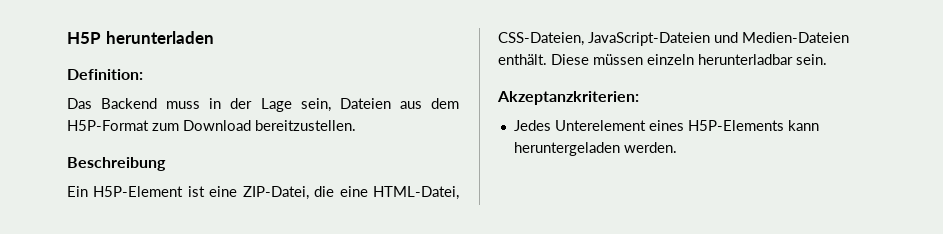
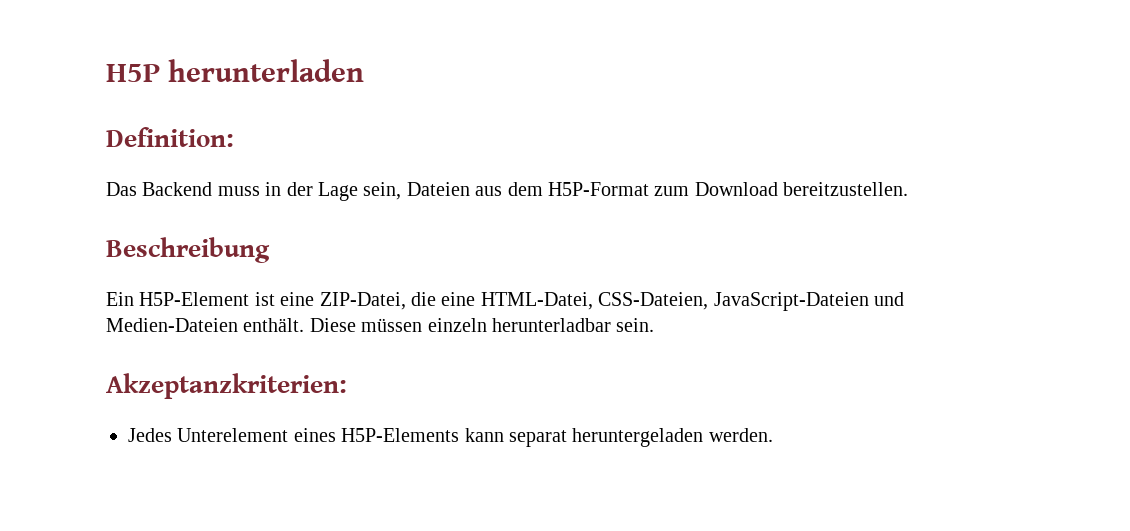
- Jedes Unterelement eines H5P-Elements kann heruntergeladen werden.
+ Jedes Unterelement eines H5P-Elements kann separat heruntergeladen werden.

